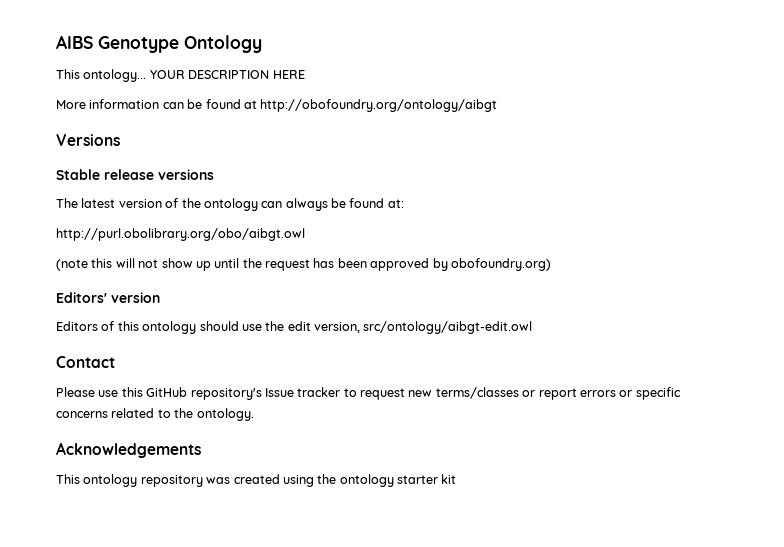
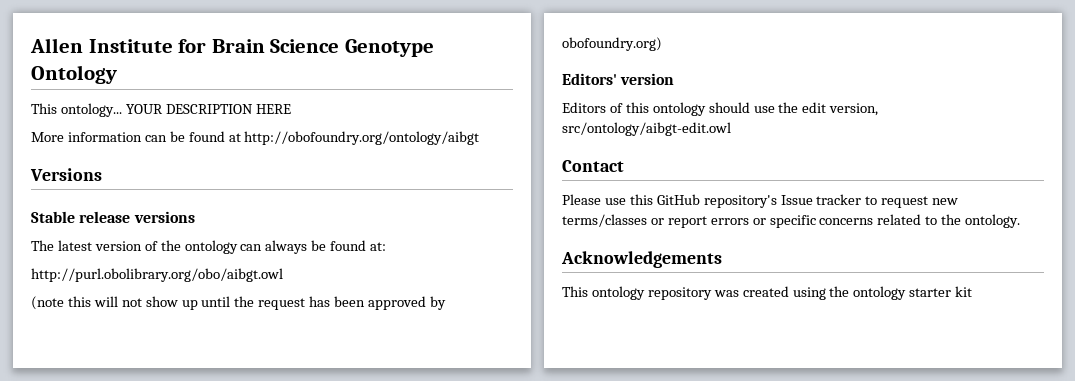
- AIBS Genotype Ontology
+ Allen Institute for Brain Science Genotype Ontology

